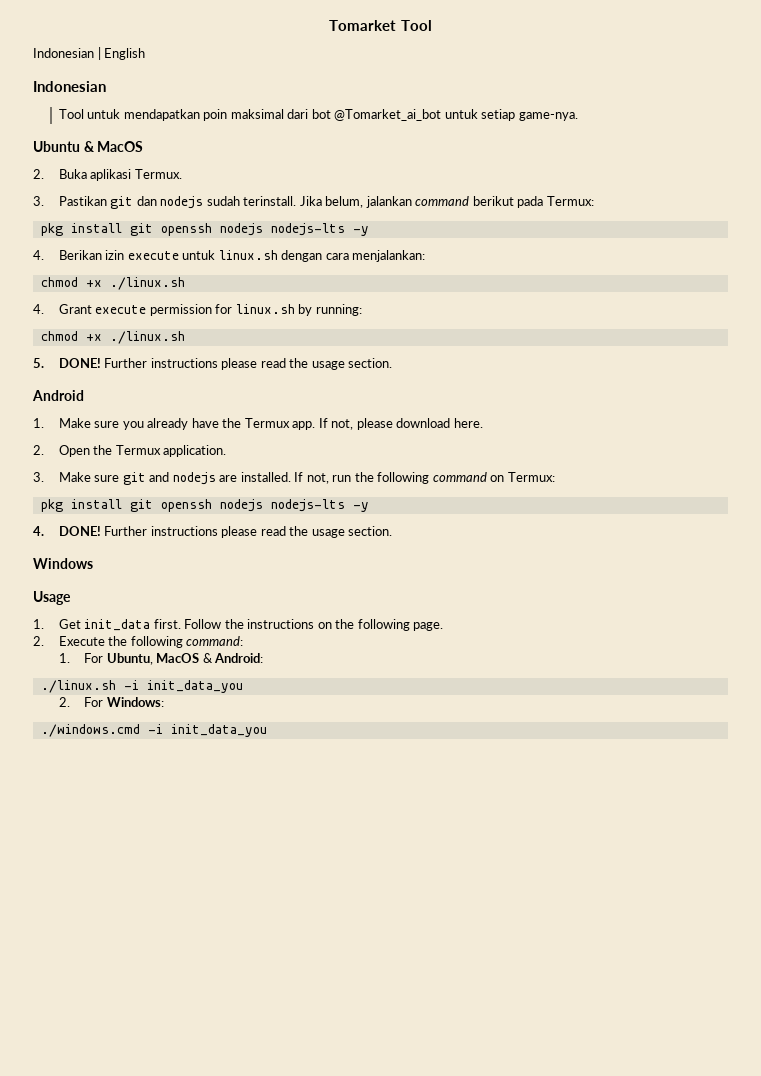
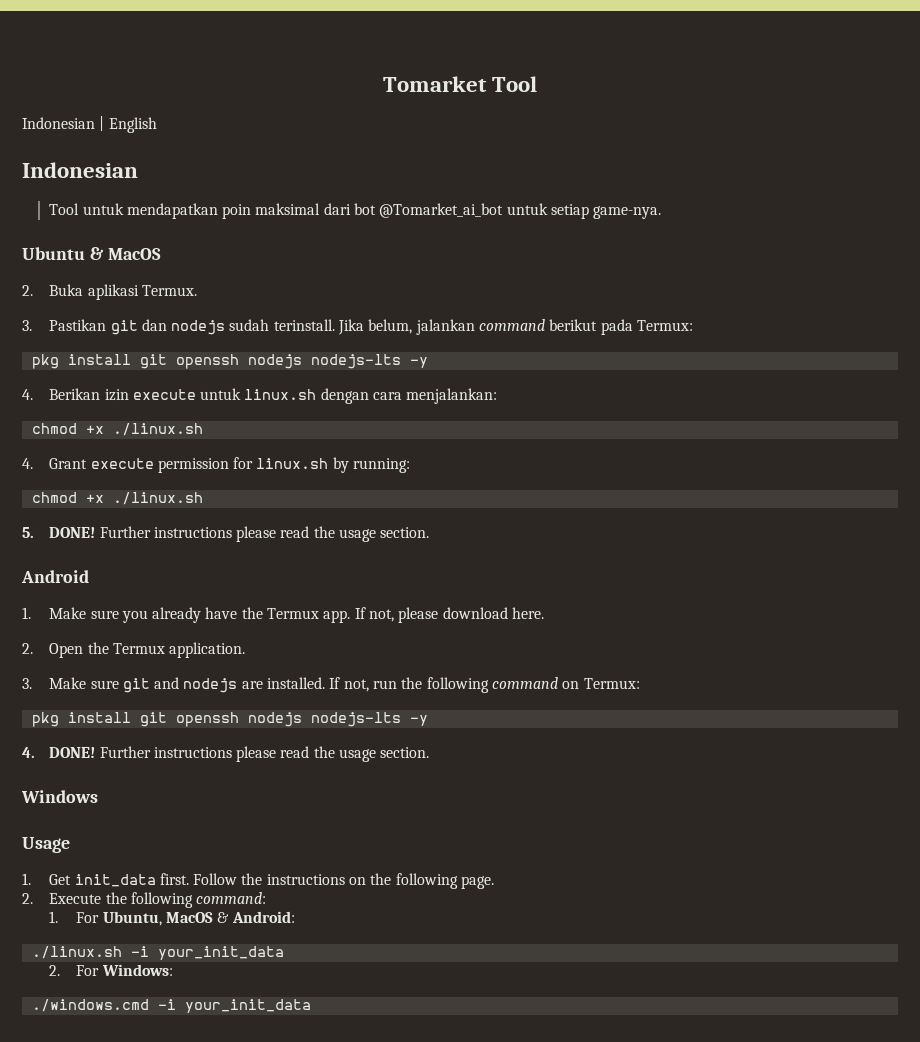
- ./linux.sh -i init_data_you
+ ./linux.sh -i your_init_data
- ./windows.cmd -i init_data_you
+ ./windows.cmd -i your_init_data

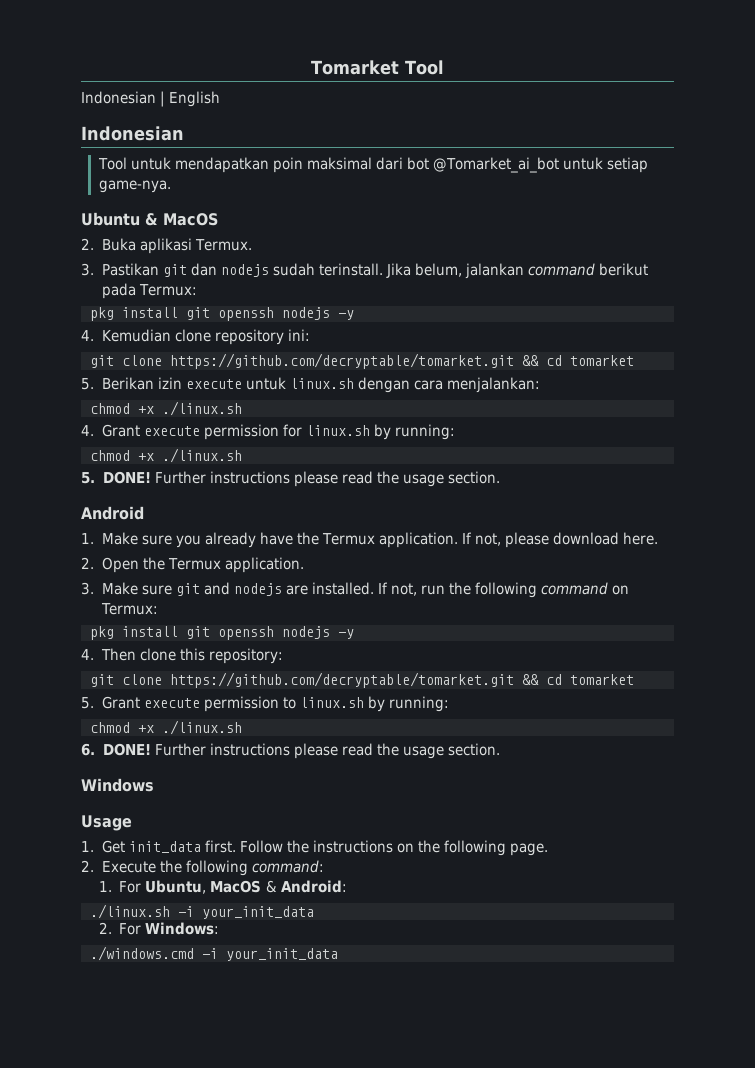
  Jika belum, jalankan command berikut pada Termux:
- pkg install git openssh nodejs nodejs-lts -y
- 4. Berikan izin execute untuk linux.sh dengan cara menjalankan:
+ pkg install git openssh nodejs -y
+ 4. Kemudian clone repository ini:
+ git clone https://github.com/decryptable/tomarket.git && cd tomarket
+ 5. Berikan izin execute untuk linux.sh dengan cara menjalankan:
- 1. Make sure you already have the Termux app.
+ 1. Make sure you already have the Termux application.
  If not, run the following command on Termux:
- pkg install git openssh nodejs nodejs-lts -y
- 4. DONE!
+ pkg install git openssh nodejs -y
+ 4. Then clone this repository:
+ git clone https://github.com/decryptable/tomarket.git && cd tomarket
+ 5. Grant execute permission to linux.sh by running:
+ chmod +x ./linux.sh
+ 6. DONE!

